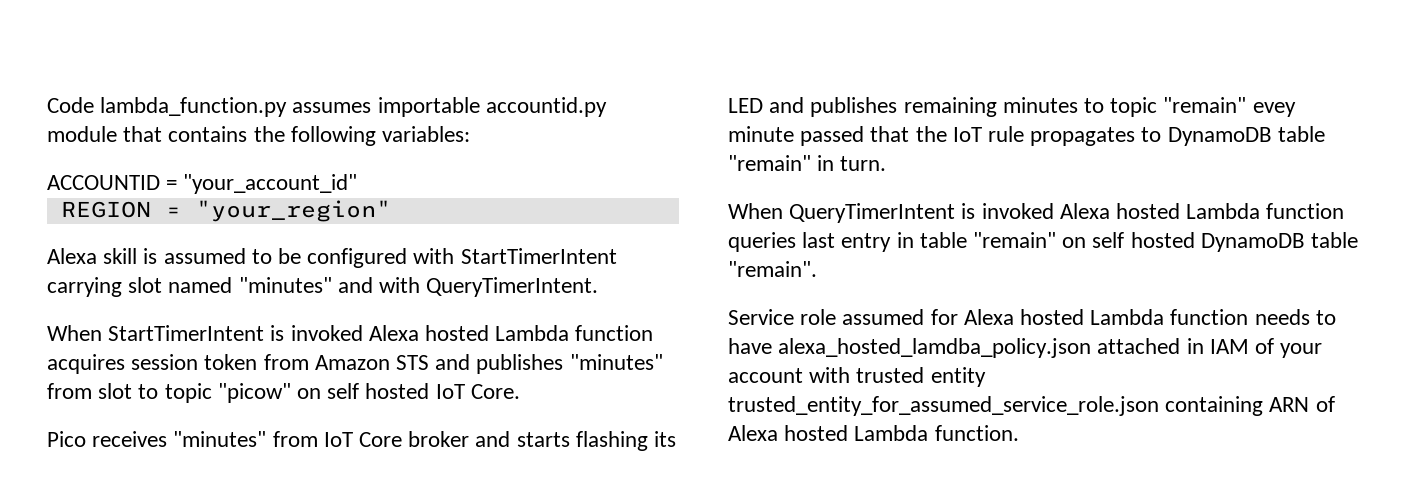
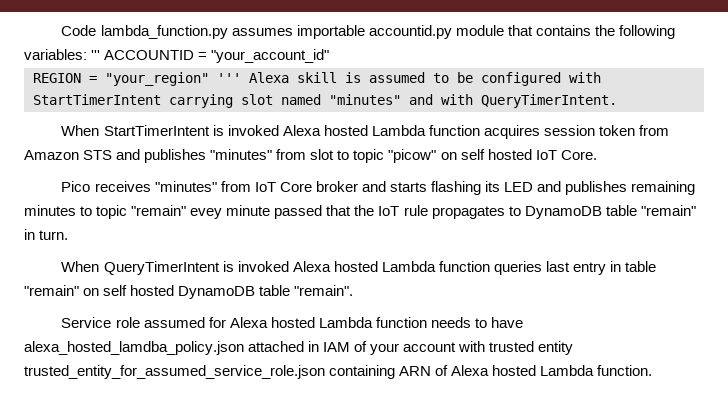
- Code lambda_function.py assumes importable accountid.py module that contains the following variables:
- ACCOUNTID = "your_account_id"
+ Code lambda_function.py assumes importable accountid.py module that contains the following variables: ''' ACCOUNTID = "your_account_id"
- REGION = "your_region"
- Alexa skill is assumed to be configured with StartTimerIntent carrying slot named "minutes" and with QueryTimerIntent.
+ REGION = "your_region" ''' Alexa skill is assumed to be configured with StartTimerIntent carrying slot named "minutes" and with QueryTimerIntent.

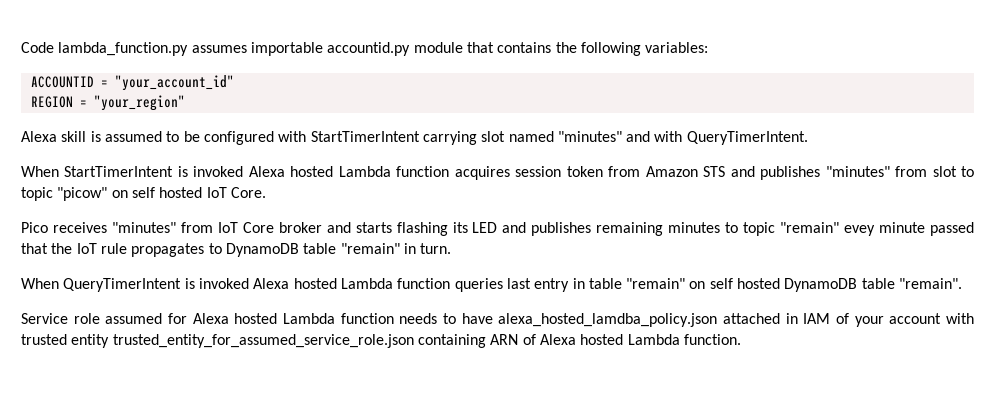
- Code lambda_function.py assumes importable accountid.py module that contains the following variables: ''' ACCOUNTID = "your_account_id"
+ Code lambda_function.py assumes importable accountid.py module that contains the following variables:
+ ACCOUNTID = "your_account_id"
- REGION = "your_region" ''' Alexa skill is assumed to be configured with StartTimerIntent carrying slot named "minutes" and with QueryTimerIntent.
+ REGION = "your_region"
+ Alexa skill is assumed to be configured with StartTimerIntent carrying slot named "minutes" and with QueryTimerIntent.

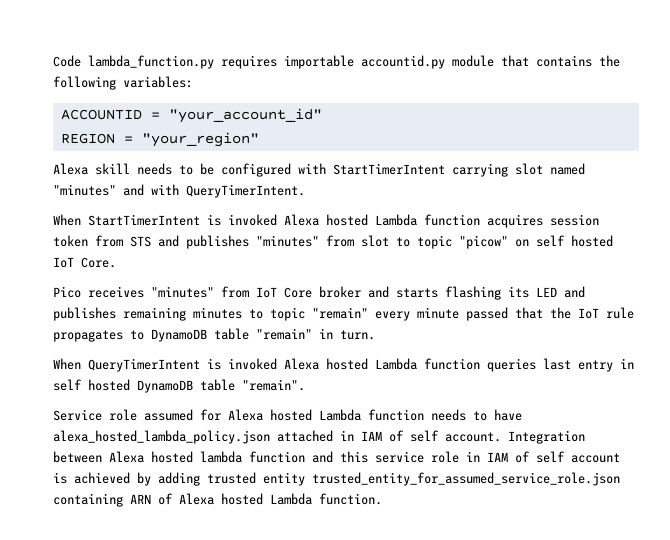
- Code lambda_function.py assumes importable accountid.py module that contains the following variables:
+ Code lambda_function.py requires importable accountid.py module that contains the following variables:
- Alexa skill is assumed to be configured with StartTimerIntent carrying slot named "minutes" and with QueryTimerIntent.
+ Alexa skill needs to be configured with StartTimerIntent carrying slot named "minutes" and with QueryTimerIntent.
- When StartTimerIntent is invoked Alexa hosted Lambda function acquires session token from Amazon STS and publishes "minutes" from slot to topic "picow" on self hosted IoT Core.
+ When StartTimerIntent is invoked Alexa hosted Lambda function acquires session token from STS and publishes "minutes" from slot to topic "picow" on self hosted IoT Core.
- Pico receives "minutes" from IoT Core broker and starts flashing its LED and publishes remaining minutes to topic "remain" evey minute passed that the IoT rule propagates to DynamoDB table "remain" in turn.
+ Pico receives "minutes" from IoT Core broker and starts flashing its LED and publishes remaining minutes to topic "remain" every minute passed that the IoT rule propagates to DynamoDB table "remain" in turn.
- When QueryTimerIntent is invoked Alexa hosted Lambda function queries last entry in table "remain" on self hosted DynamoDB table "remain".
+ When QueryTimerIntent is invoked Alexa hosted Lambda function queries last entry in self hosted DynamoDB table "remain".
- Service role assumed for Alexa hosted Lambda function needs to have alexa_hosted_lamdba_policy.json attached in IAM of your account with trusted entity trusted_entity_for_assumed_service_role.json containing ARN of Alexa hosted Lambda function.
+ Service role assumed for Alexa hosted Lambda function needs to have alexa_hosted_lambda_policy.json attached in IAM of self account. Integration between Alexa hosted lambda function and this service role in IAM of self account is achieved by adding trusted entity trusted_entity_for_assumed_service_role.json containing ARN of Alexa hosted Lambda function.

